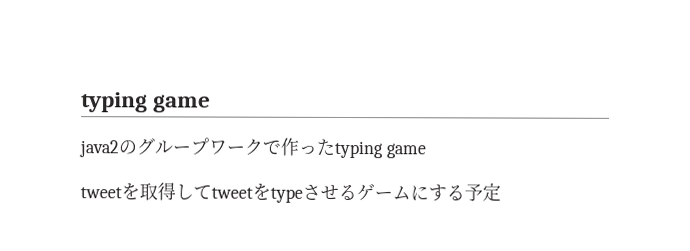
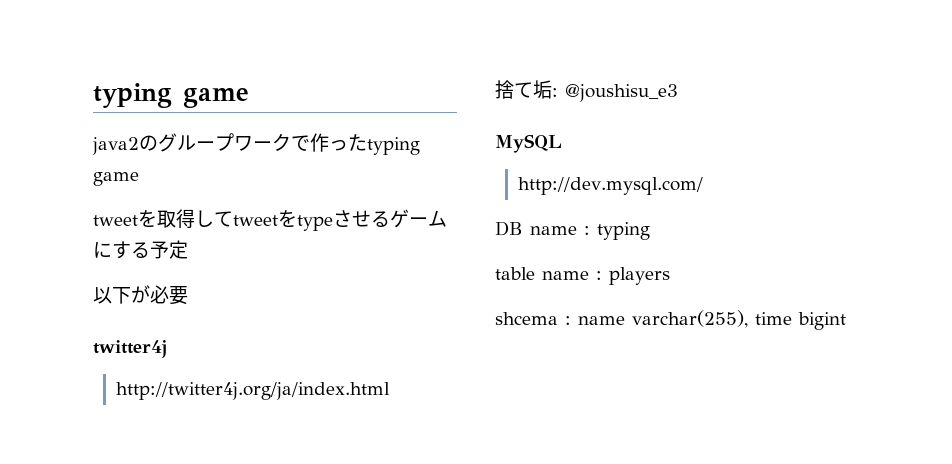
+ 以下が必要
+ twitter4j
+ http://twitter4j.org/ja/index.html
+ 捨て垢: @joushisu_e3
+ MySQL
+ http://dev.mysql.com/
+ DB name : typing
+ table name : players
+ shcema : name varchar(255), time bigint

